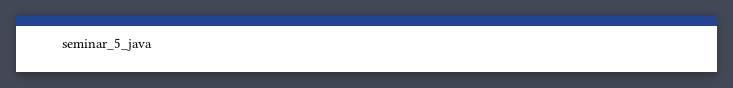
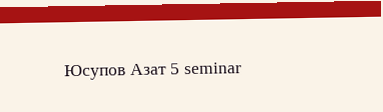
- seminar_5_java
+ Юсупов Азат 5 seminar

